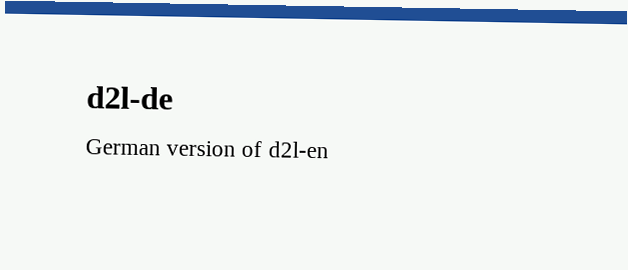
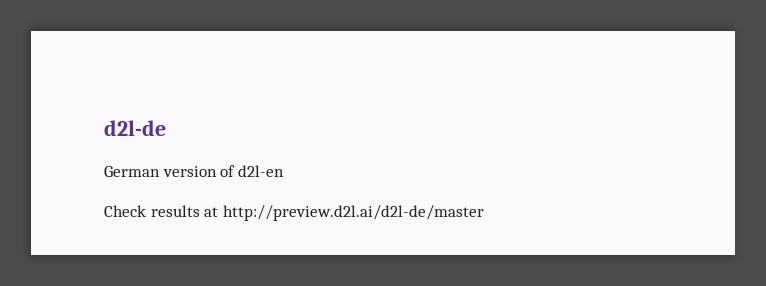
+ Check results at http://preview.d2l.ai/d2l-de/master

